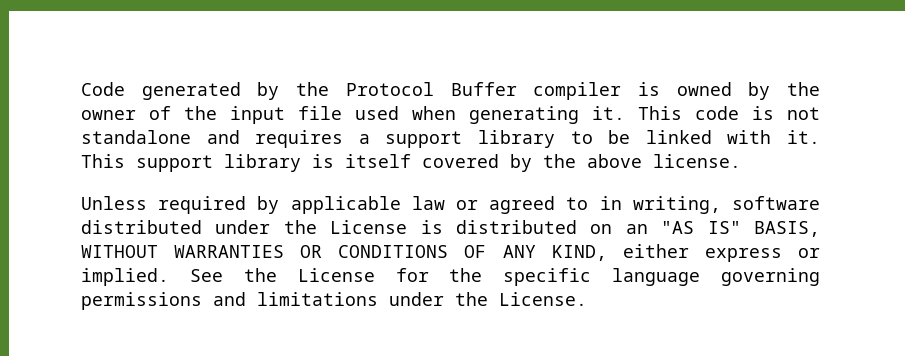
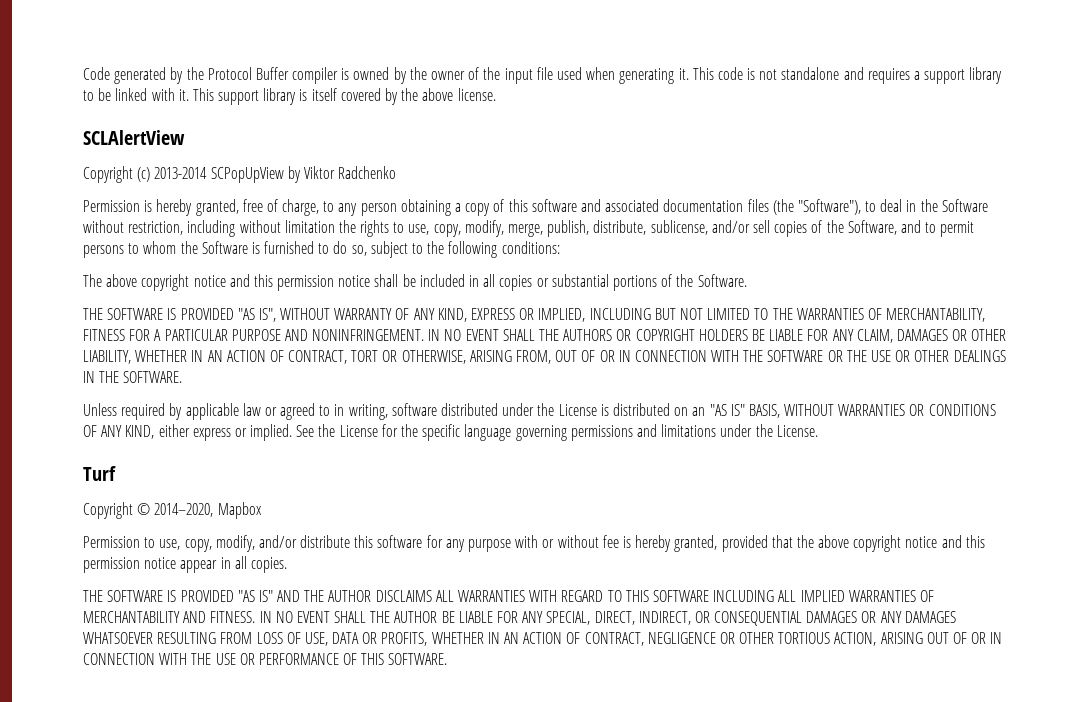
+ SCLAlertView
+ Copyright (c) 2013-2014 SCPopUpView by Viktor Radchenko
+ Permission is hereby granted, free of charge, to any person obtaining a copy of this software and associated documentation files (the "Software"), to deal in the Software without restriction, including without limitation the rights to use, copy, modify, merge, publish, distribute, sublicense, and/or sell copies of the Software, and to permit persons to whom the Software is furnished to do so, subject to the following conditions:
+ The above copyright notice and this permission notice shall be included in all copies or substantial portions of the Software.
+ THE SOFTWARE IS PROVIDED "AS IS", WITHOUT WARRANTY OF ANY KIND, EXPRESS OR IMPLIED, INCLUDING BUT NOT LIMITED TO THE WARRANTIES OF MERCHANTABILITY, FITNESS FOR A PARTICULAR PURPOSE AND NONINFRINGEMENT. IN NO EVENT SHALL THE AUTHORS OR COPYRIGHT HOLDERS BE LIABLE FOR ANY CLAIM, DAMAGES OR OTHER LIABILITY, WHETHER IN AN ACTION OF CONTRACT, TORT OR OTHERWISE, ARISING FROM, OUT OF OR IN CONNECTION WITH THE SOFTWARE OR THE USE OR OTHER DEALINGS IN THE SOFTWARE.
+ Turf
+ Copyright © 2014–2020, Mapbox
+ Permission to use, copy, modify, and/or distribute this software for any purpose with or without fee is hereby granted, provided that the above copyright notice and this permission notice appear in all copies.
+ THE SOFTWARE IS PROVIDED "AS IS" AND THE AUTHOR DISCLAIMS ALL WARRANTIES WITH REGARD TO THIS SOFTWARE INCLUDING ALL IMPLIED WARRANTIES OF MERCHANTABILITY AND FITNESS. IN NO EVENT SHALL THE AUTHOR BE LIABLE FOR ANY SPECIAL, DIRECT, INDIRECT, OR CONSEQUENTIAL DAMAGES OR ANY DAMAGES WHATSOEVER RESULTING FROM LOSS OF USE, DATA OR PROFITS, WHETHER IN AN ACTION OF CONTRACT, NEGLIGENCE OR OTHER TORTIOUS ACTION, ARISING OUT OF OR IN CONNECTION WITH THE USE OR PERFORMANCE OF THIS SOFTWARE.

